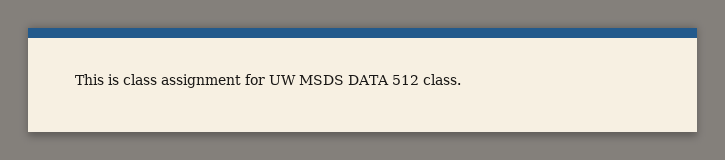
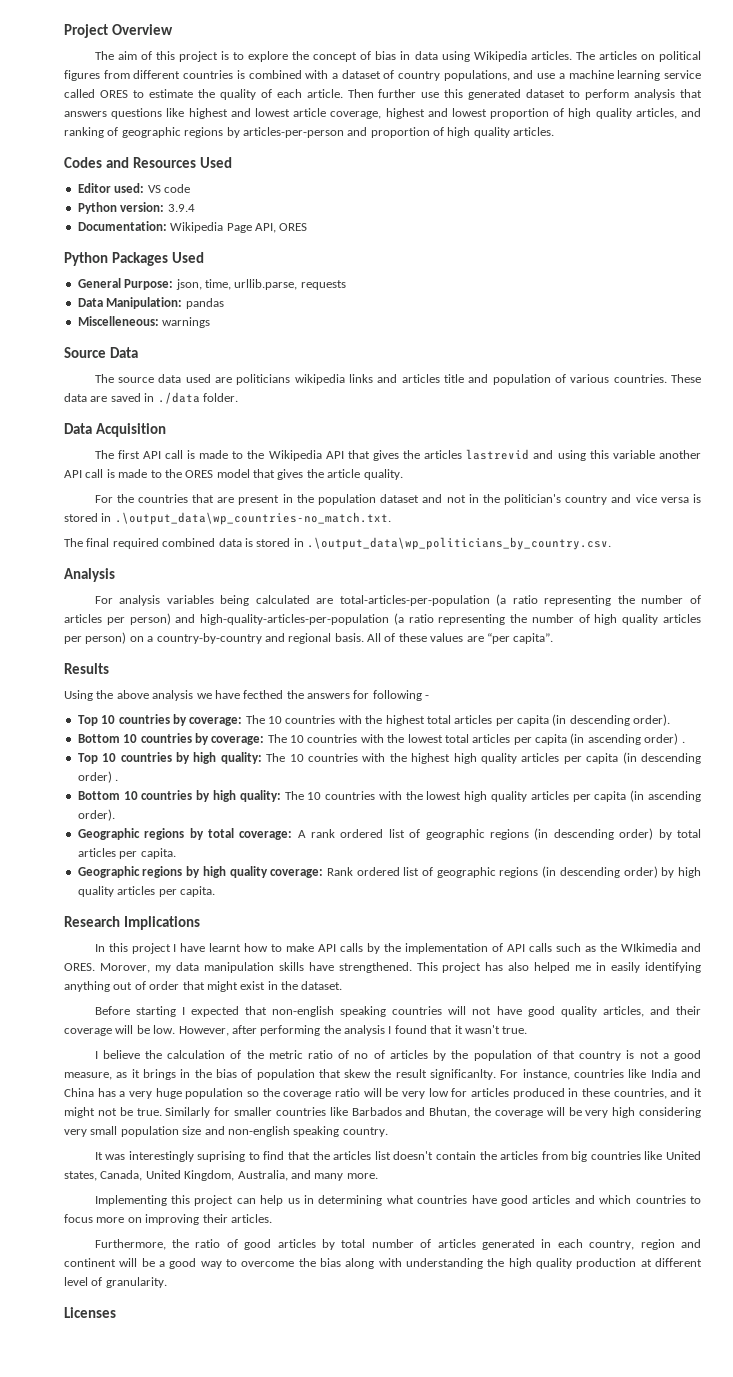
- This is class assignment for UW MSDS DATA 512 class.
+ Project Overview
+ The aim of this project is to explore the concept of bias in data using Wikipedia articles. The articles on political figures from different countries is combined with a dataset of country populations, and use a machine learning service called ORES to estimate the quality of each article. Then further use this generated dataset to perform analysis that answers questions like highest and lowest article coverage, highest and lowest proportion of high quality articles, and ranking of geographic regions by articles-per-person and proportion of high quality articles.
+ Codes and Resources Used
+ Editor used: VS code
+ Python version: 3.9.4
+ Documentation: Wikipedia Page API, ORES
+ Python Packages Used
+ General Purpose: json, time, urllib.parse, requests
+ Data Manipulation: pandas
+ Miscelleneous: warnings
+ Source Data
+ The source data used are politicians wikipedia links and articles title and population of various countries. These data are saved in ./data folder.
+ Data Acquisition
+ The first API call is made to the Wikipedia API that gives the articles lastrevid and using this variable another API call is made to the ORES model that gives the article quality.
+ For the countries that are present in the population dataset and not in the politician's country and vice versa is stored in .\output_data\wp_countries-no_match.txt.
+ The final required combined data is stored in .\output_data\wp_politicians_by_country.csv.
+ Analysis
+ For analysis variables being calculated are total-articles-per-population (a ratio representing the number of articles per person) and high-quality-articles-per-population (a ratio representing the number of high quality articles per person) on a country-by-country and regional basis. All of these values are “per capita”.
+ Results
+ Using the above analysis we have fecthed the answers for following -
+ Top 10 countries by coverage: The 10 countries with the highest total articles per capita (in descending order).
+ Bottom 10 countries by coverage: The 10 countries with the lowest total articles per capita (in ascending order) .
+ Top 10 countries by high quality: The 10 countries with the highest high quality articles per capita (in descending order) .
+ Bottom 10 countries by high quality: The 10 countries with the lowest high quality articles per capita (in ascending order).
+ Geographic regions by total coverage: A rank ordered list of geographic regions (in descending order) by total articles per capita.
+ Geographic regions by high quality coverage: Rank ordered list of geographic regions (in descending order) by high quality articles per capita.
+ Research Implications
+ In this project I have learnt how to make API calls by the implementation of API calls such as the WIkimedia and ORES. Morover, my data manipulation skills have strengthened. This project has also helped me in easily identifying anything out of order that might exist in the dataset.
+ Before starting I expected that non-english speaking countries will not have good quality articles, and their coverage will be low. However, after performing the analysis I found that it wasn't true.
+ I believe the calculation of the metric ratio of no of articles by the population of that country is not a good measure, as it brings in the bias of population that skew the result significanlty. For instance, countries like India and China has a very huge population so the coverage ratio will be very low for articles produced in these countries, and it might not be true. Similarly for smaller countries like Barbados and Bhutan, the coverage will be very high considering very small population size and non-english speaking country.
+ It was interestingly suprising to find that the articles list doesn't contain the articles from big countries like United states, Canada, United Kingdom, Australia, and many more.
+ Implementing this project can help us in determining what countries have good articles and which countries to focus more on improving their articles.
+ Furthermore, the ratio of good articles by total number of articles generated in each country, region and continent will be a good way to overcome the bias along with understanding the high quality production at different level of granularity.
+ Licenses

